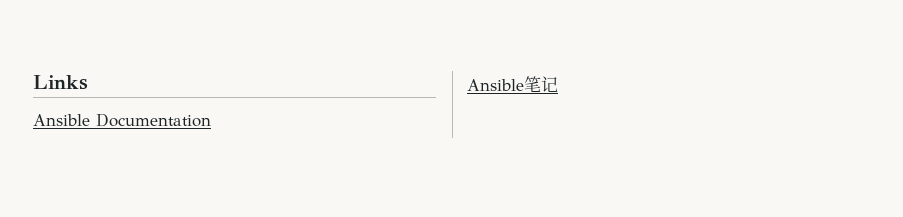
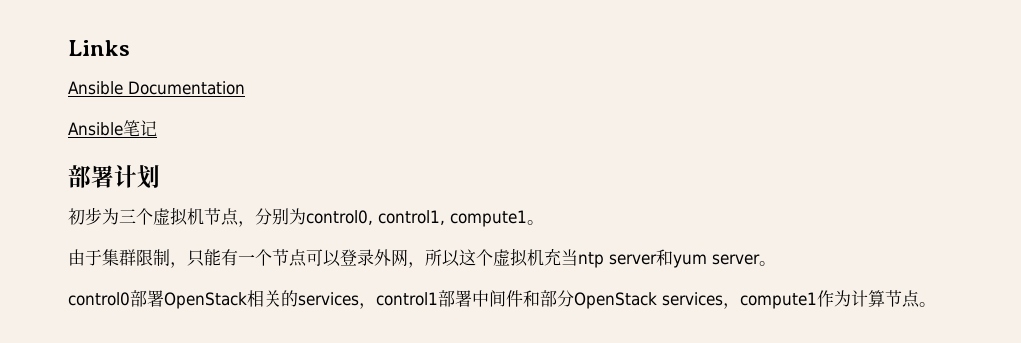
+ 部署计划
+ 初步为三个虚拟机节点，分别为control0, control1, compute1。
+ 由于集群限制，只能有一个节点可以登录外网，所以这个虚拟机充当ntp server和yum server。
+ control0部署OpenStack相关的services，control1部署中间件和部分OpenStack services，compute1作为计算节点。

